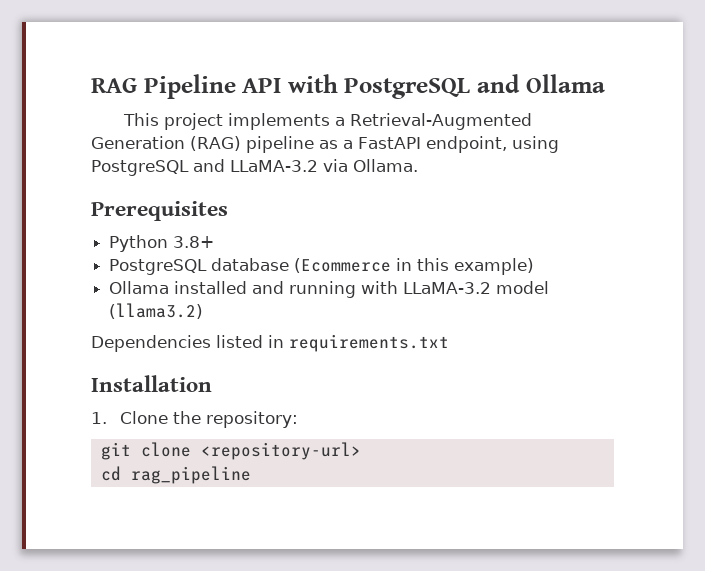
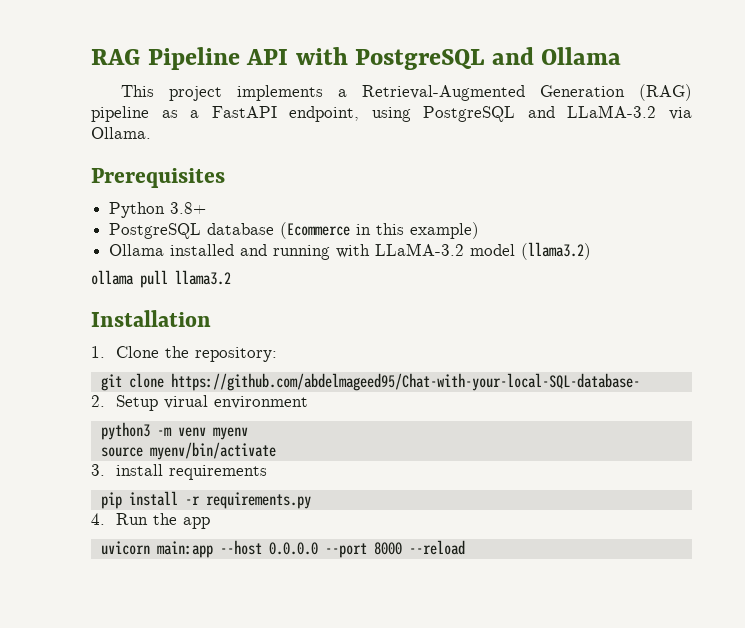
- Dependencies listed in requirements.txt
+ ollama pull llama3.2
- git clone <repository-url>
- cd rag_pipeline
+ git clone https://github.com/abdelmageed95/Chat-with-your-local-SQL-database-
+ 2. Setup virual environment
+ python3 -m venv myenv
+ source myenv/bin/activate
+ 3. install requirements
+ pip install -r requirements.py
+ 4. Run the app
+ uvicorn main:app --host 0.0.0.0 --port 8000 --reload

